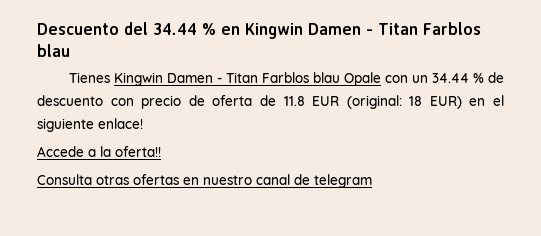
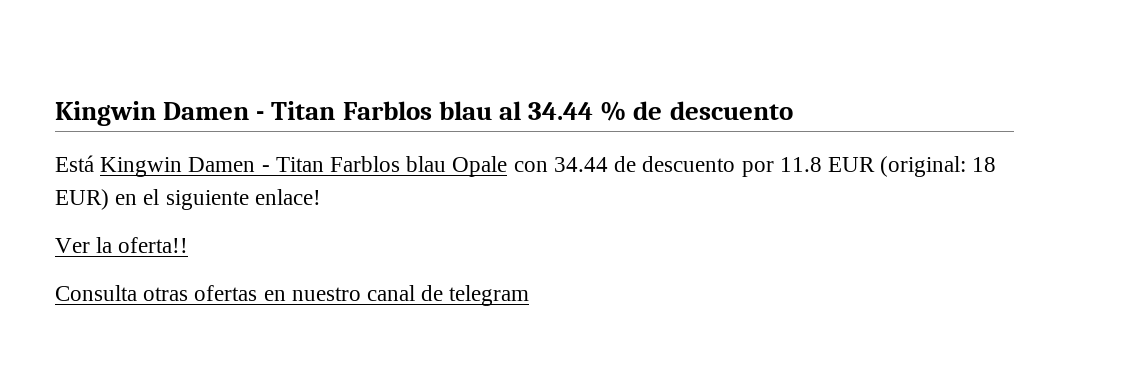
- Descuento del 34.44 % en Kingwin Damen - Titan Farblos blau
- Tienes Kingwin Damen - Titan Farblos blau Opale con un 34.44 % de descuento con precio de oferta de 11.8 EUR (original: 18 EUR) en el siguiente enlace!
+ Kingwin Damen - Titan Farblos blau al 34.44 % de descuento
+ Está Kingwin Damen - Titan Farblos blau Opale con 34.44 de descuento por 11.8 EUR (original: 18 EUR) en el siguiente enlace!
- Accede a la oferta!!
+ Ver la oferta!!

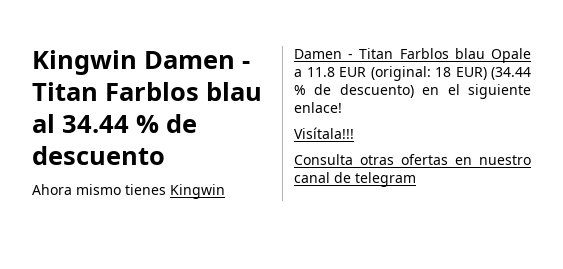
- Está Kingwin Damen - Titan Farblos blau Opale con 34.44 de descuento por 11.8 EUR (original: 18 EUR) en el siguiente enlace!
+ Ahora mismo tienes Kingwin Damen - Titan Farblos blau Opale a 11.8 EUR (original: 18 EUR) (34.44 % de descuento) en el siguiente enlace!
- Ver la oferta!!
+ Visítala!!!

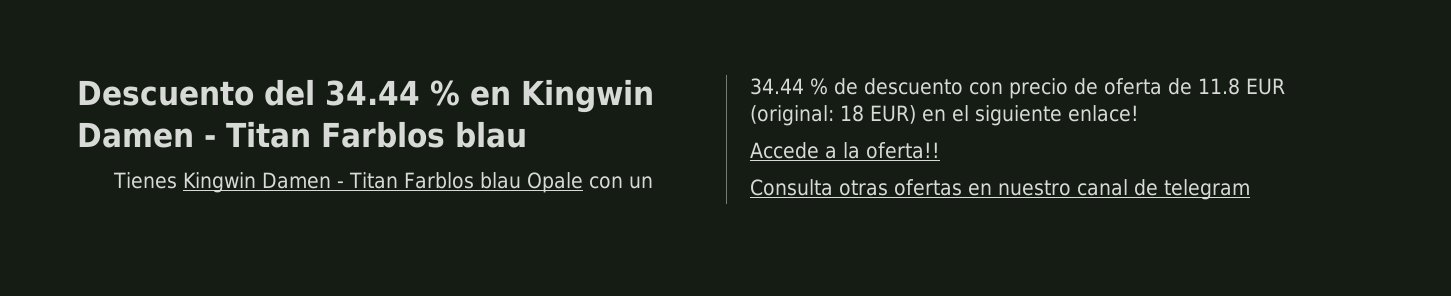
- Kingwin Damen - Titan Farblos blau al 34.44 % de descuento
- Ahora mismo tienes Kingwin Damen - Titan Farblos blau Opale a 11.8 EUR (original: 18 EUR) (34.44 % de descuento) en el siguiente enlace!
+ Descuento del 34.44 % en Kingwin Damen - Titan Farblos blau
+ Tienes Kingwin Damen - Titan Farblos blau Opale con un 34.44 % de descuento con precio de oferta de 11.8 EUR (original: 18 EUR) en el siguiente enlace!
- Visítala!!!
+ Accede a la oferta!!

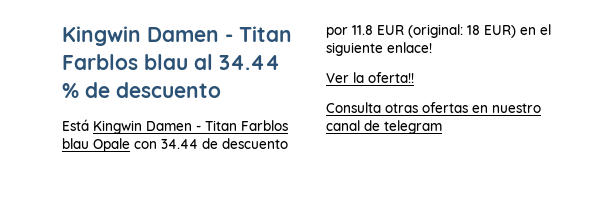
- Descuento del 34.44 % en Kingwin Damen - Titan Farblos blau
- Tienes Kingwin Damen - Titan Farblos blau Opale con un 34.44 % de descuento con precio de oferta de 11.8 EUR (original: 18 EUR) en el siguiente enlace!
+ Kingwin Damen - Titan Farblos blau al 34.44 % de descuento
+ Está Kingwin Damen - Titan Farblos blau Opale con 34.44 de descuento por 11.8 EUR (original: 18 EUR) en el siguiente enlace!
- Accede a la oferta!!
+ Ver la oferta!!

